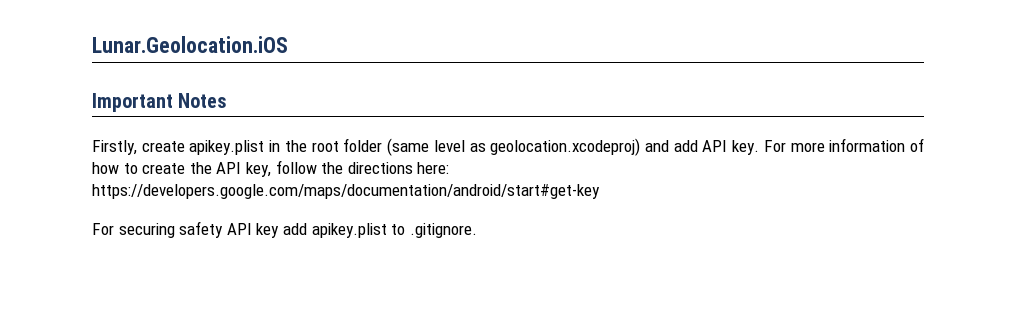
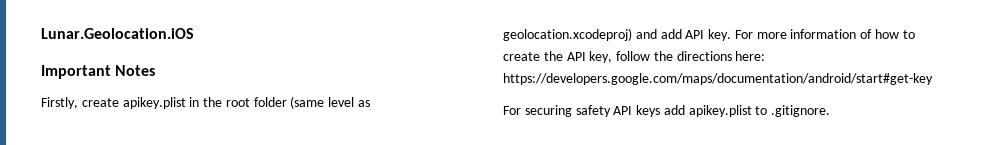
- For securing safety API key add apikey.plist to .gitignore.
+ For securing safety API keys add apikey.plist to .gitignore.

